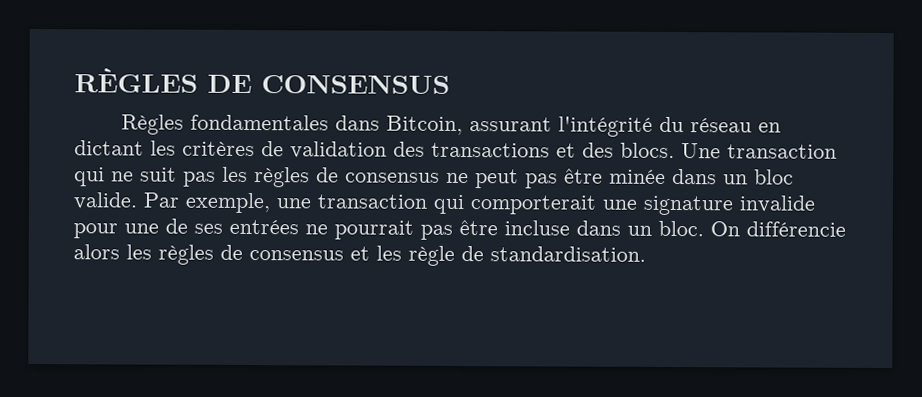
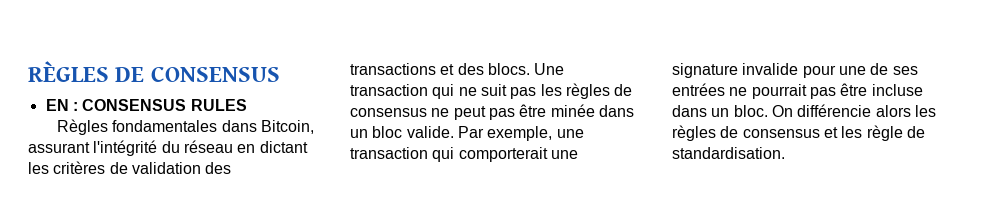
+ EN : CONSENSUS RULES

